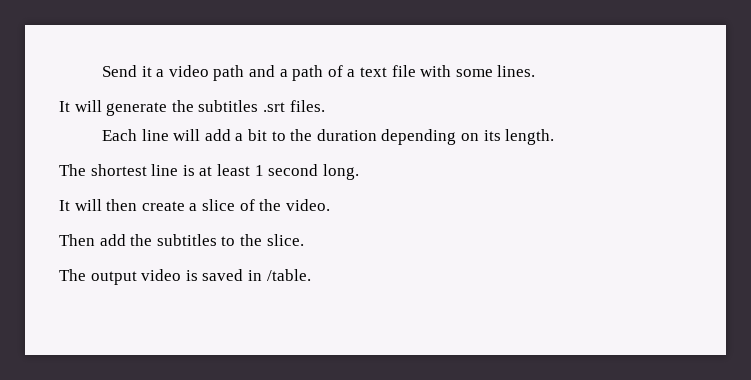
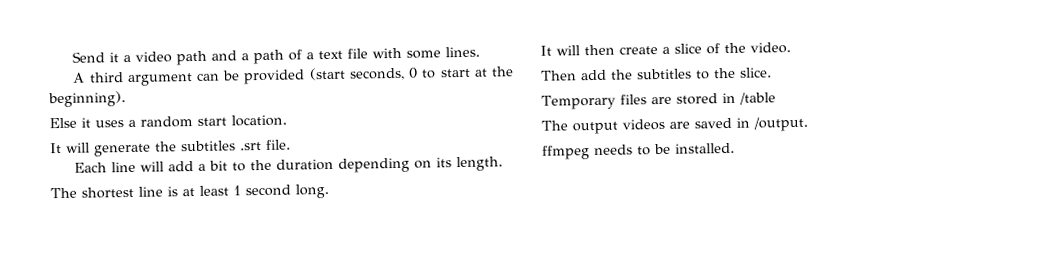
+ A third argument can be provided (start seconds, 0 to start at the beginning).
+ Else it uses a random start location.
- It will generate the subtitles .srt files.
+ It will generate the subtitles .srt file.
- The output video is saved in /table.
+ Temporary files are stored in /table
+ The output videos are saved in /output.
+ ffmpeg needs to be installed.

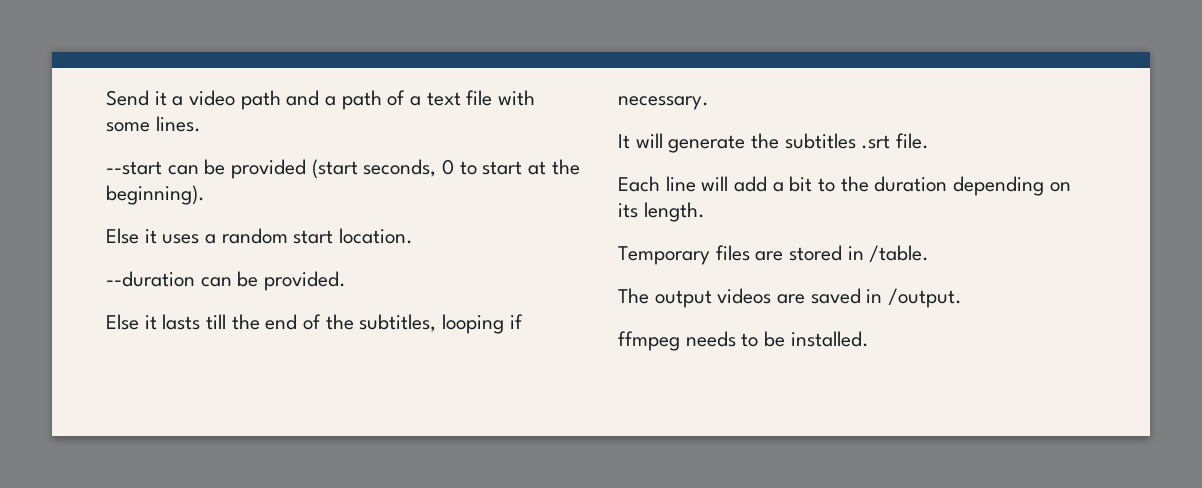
- A third argument can be provided (start seconds, 0 to start at the beginning).
+ --start can be provided (start seconds, 0 to start at the beginning).
+ --duration can be provided.
+ Else it lasts till the end of the subtitles, looping if necessary.
- The shortest line is at least 1 second long.
- It will then create a slice of the video.
- Then add the subtitles to the slice.
- Temporary files are stored in /table
+ Temporary files are stored in /table.

